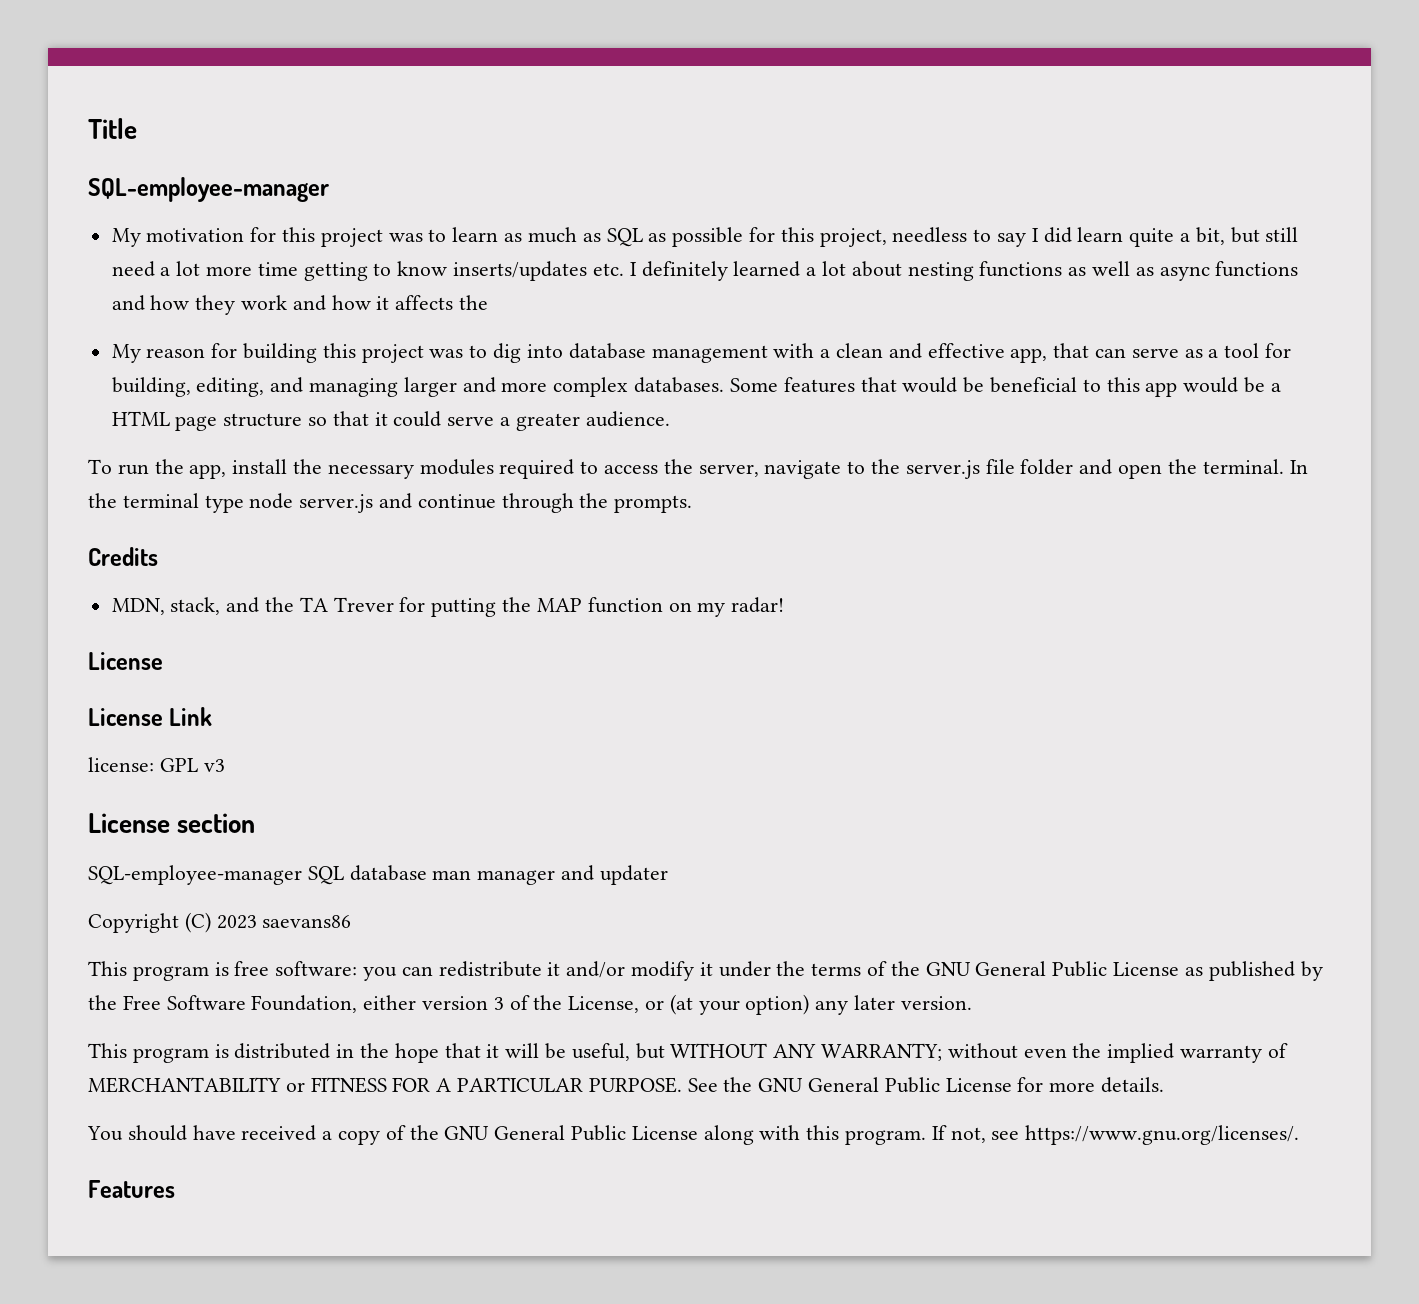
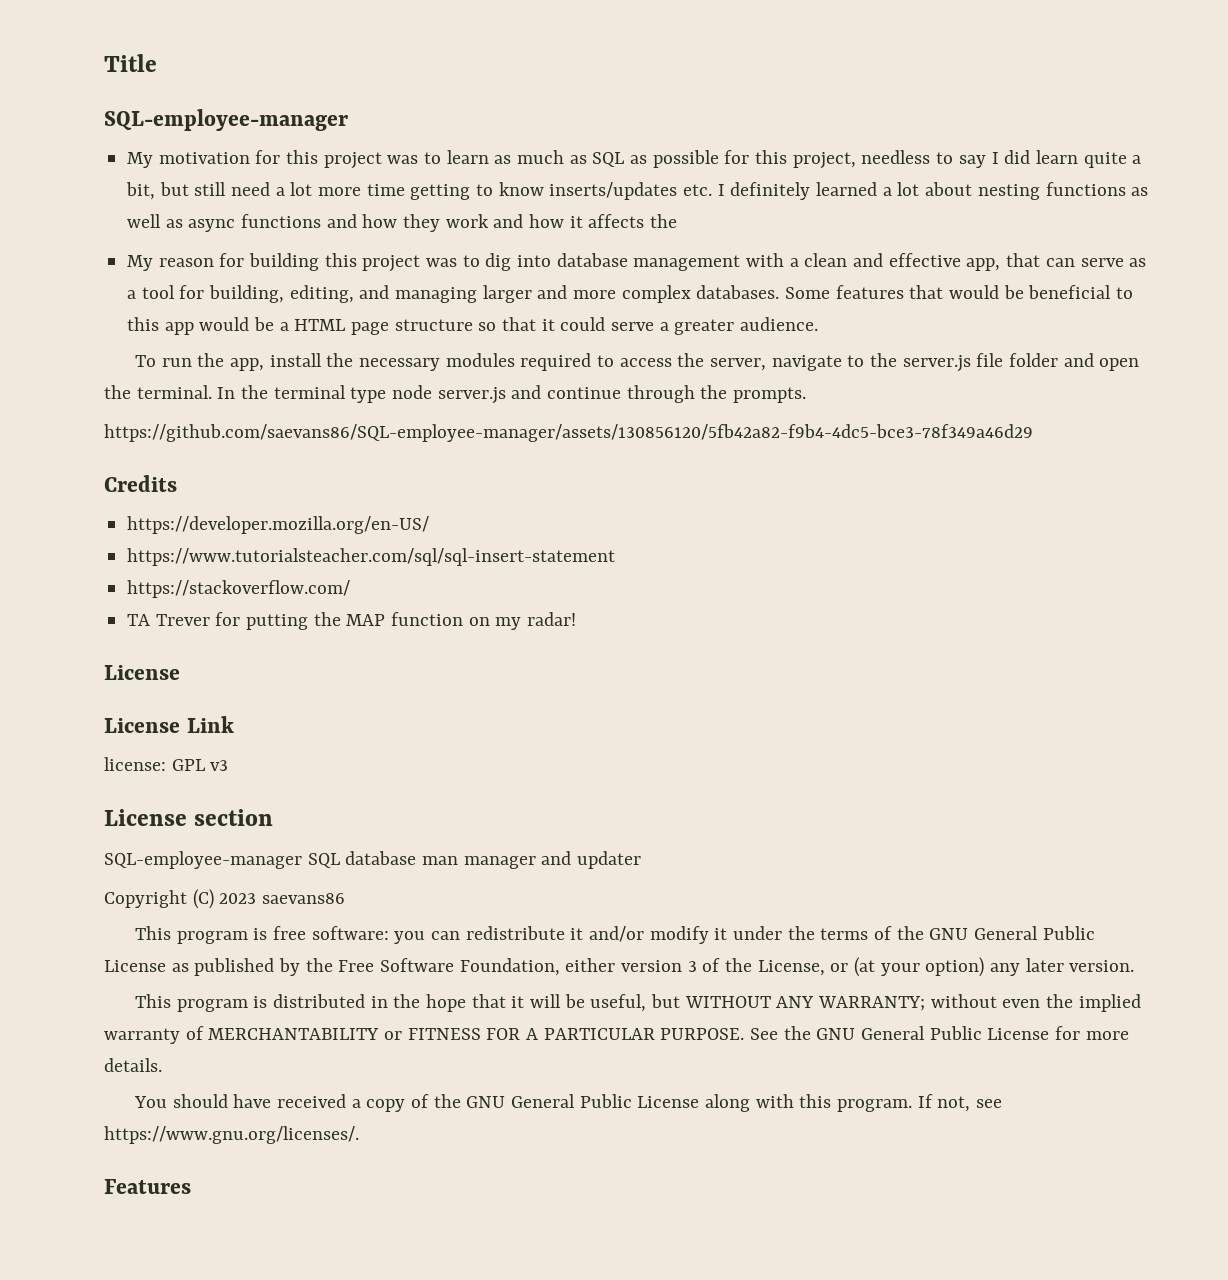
+ https://github.com/saevans86/SQL-employee-manager/assets/130856120/5fb42a82-f9b4-4dc5-bce3-78f349a46d29
- MDN, stack, and the TA Trever for putting the MAP function on my radar!
+ https://developer.mozilla.org/en-US/
+ https://www.tutorialsteacher.com/sql/sql-insert-statement
+ https://stackoverflow.com/
+ TA Trever for putting the MAP function on my radar!

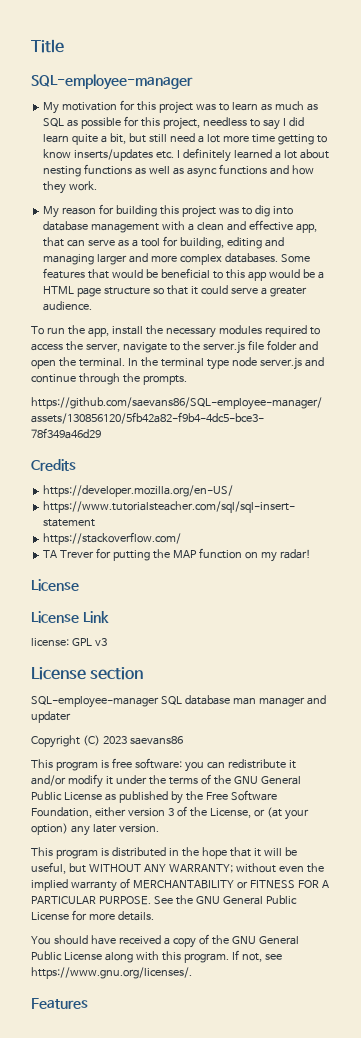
- My motivation for this project was to learn as much as SQL as possible for this project, needless to say I did learn quite a bit, but still need a lot more time getting to know inserts/updates etc. I definitely learned a lot about nesting functions as well as async functions and how they work and how it affects the
+ My motivation for this project was to learn as much as SQL as possible for this project, needless to say I did learn quite a bit, but still need a lot more time getting to know inserts/updates etc. I definitely learned a lot about nesting functions as well as async functions and how they work.
- My reason for building this project was to dig into database management with a clean and effective app, that can serve as a tool for building, editing, and managing larger and more complex databases.
+ My reason for building this project was to dig into database management with a clean and effective app, that can serve as a tool for building, editing and managing larger and more complex databases.

